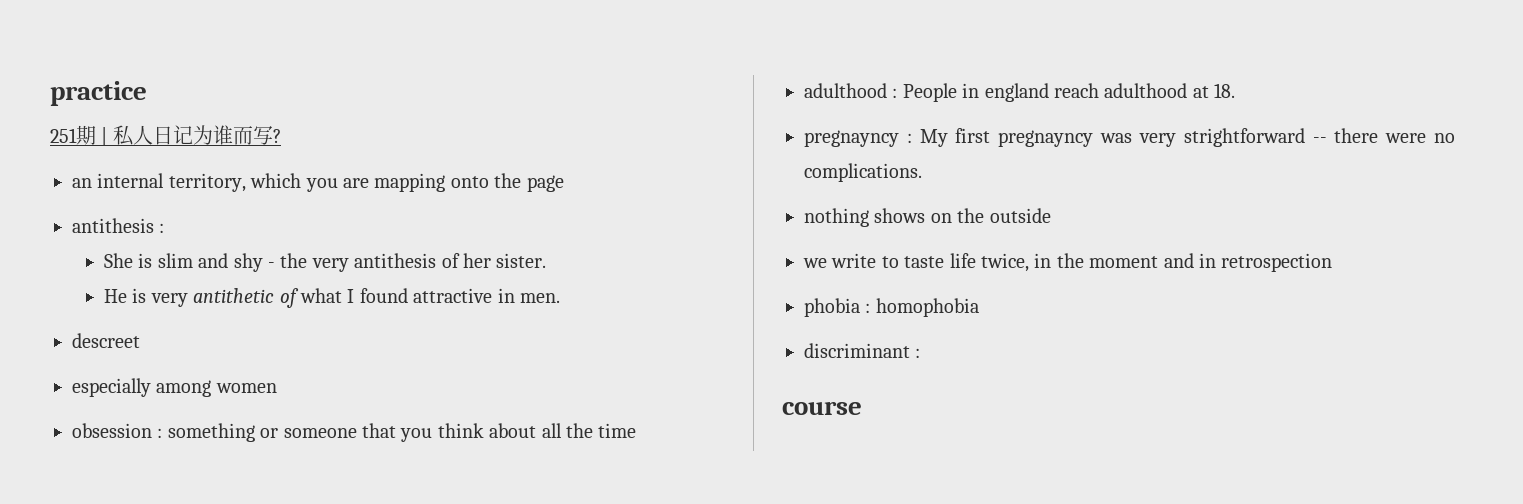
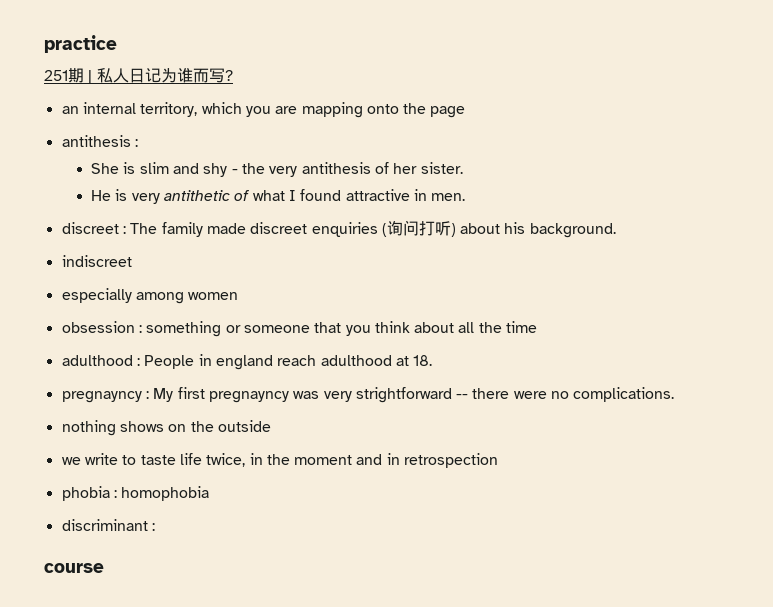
- descreet
+ discreet : The family made discreet enquiries (询问打听) about his background.
+ indiscreet

